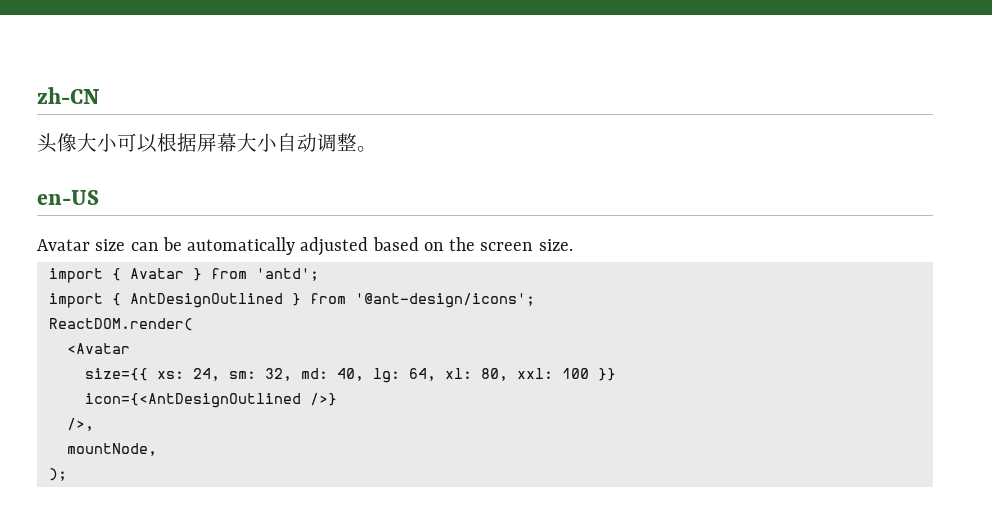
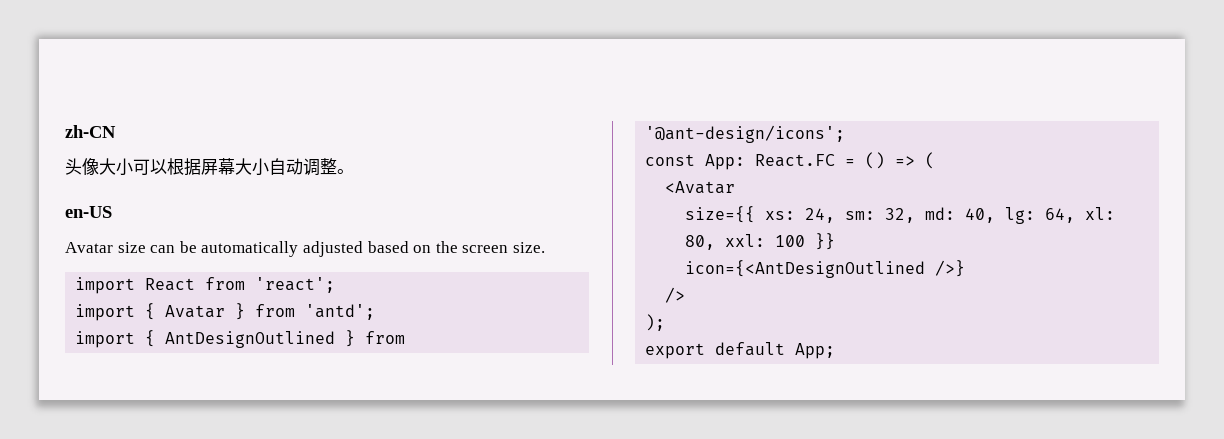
+ import React from 'react';
- ReactDOM.render(
+ const App: React.FC = () => (
- />,
- mountNode,
+ />
+ export default App;

